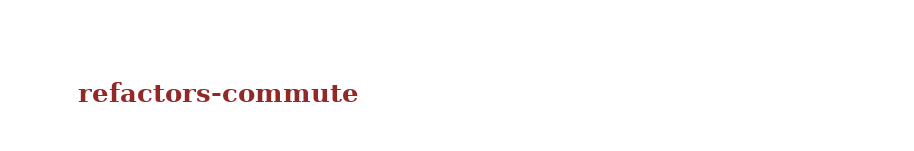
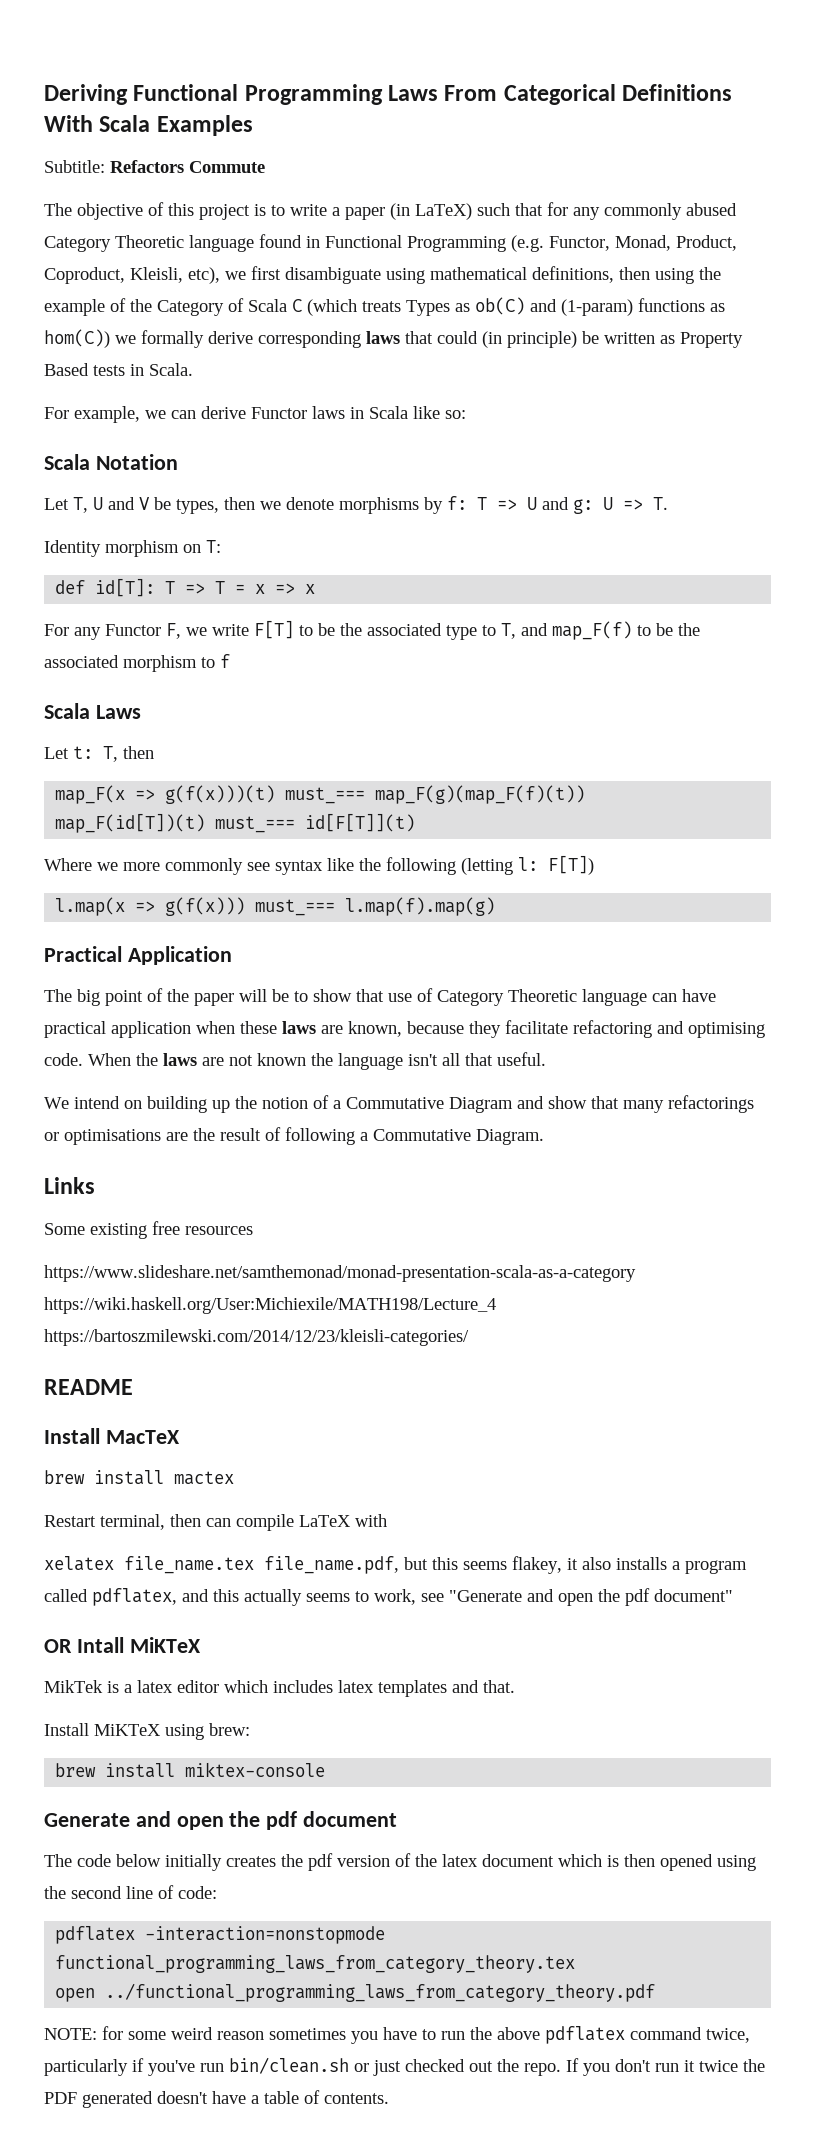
- refactors-commute
+ Deriving Functional Programming Laws From Categorical Definitions With Scala Examples
+ Subtitle: Refactors Commute
+ The objective of this project is to write a paper (in LaTeX) such that for any commonly abused Category Theoretic language found in Functional Programming (e.g. Functor, Monad, Product, Coproduct, Kleisli, etc), we first disambiguate using mathematical definitions, then using the example of the Category of Scala C (which treats Types as ob(C) and (1-param) functions as hom(C)) we formally derive corresponding laws that could (in principle) be written as Property Based tests in Scala.
+ For example, we can derive Functor laws in Scala like so:
+ Scala Notation
+ Let T, U and V be types, then we denote morphisms by f: T => U and g: U => T.
+ Identity morphism on T:
+ def id[T]: T => T = x => x
+ For any Functor F, we write F[T] to be the associated type to T, and map_F(f) to be the associated morphism to f
+ Scala Laws
+ Let t: T, then
+ map_F(x => g(f(x)))(t) must_=== map_F(g)(map_F(f)(t))
+ map_F(id[T])(t) must_=== id[F[T]](t)
+ Where we more commonly see syntax like the following (letting l: F[T])
+ l.map(x => g(f(x))) must_=== l.map(f).map(g)
+ Practical Application
+ The big point of the paper will be to show that use of Category Theoretic language can have practical application when these laws are known, because they facilitate refactoring and optimising code. When the laws are not known the language isn't all that useful.
+ We intend on building up the notion of a Commutative Diagram and show that many refactorings or optimisations are the result of following a Commutative Diagram.
+ Links
+ Some existing free resources
+ https://www.slideshare.net/samthemonad/monad-presentation-scala-as-a-category https://wiki.haskell.org/User:Michiexile/MATH198/Lecture_4 https://bartoszmilewski.com/2014/12/23/kleisli-categories/
+ README
+ Install MacTeX
+ brew install mactex
+ Restart terminal, then can compile LaTeX with
+ xelatex file_name.tex file_name.pdf, but this seems flakey, it also installs a program called pdflatex, and this actually seems to work, see "Generate and open the pdf document"
+ OR Intall MiKTeX
+ MikTek is a latex editor which includes latex templates and that.
+ Install MiKTeX using brew:
+ brew install miktex-console
+ Generate and open the pdf document
+ The code below initially creates the pdf version of the latex document which is then opened using the second line of code:
+ pdflatex -interaction=nonstopmode functional_programming_laws_from_category_theory.tex
+ open ../functional_programming_laws_from_category_theory.pdf
+ NOTE: for some weird reason sometimes you have to run the above pdflatex command twice, particularly if you've run bin/clean.sh or just checked out the repo. If you don't run it twice the PDF generated doesn't have a table of contents.

